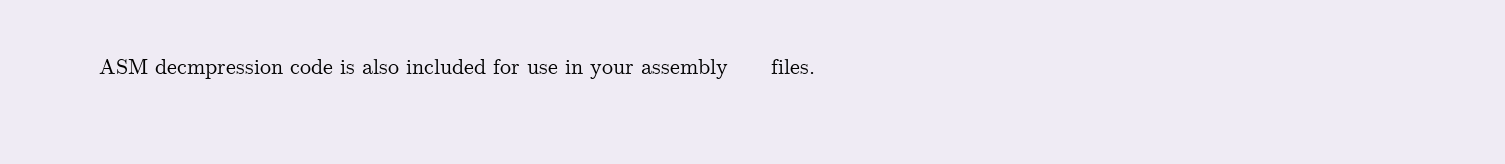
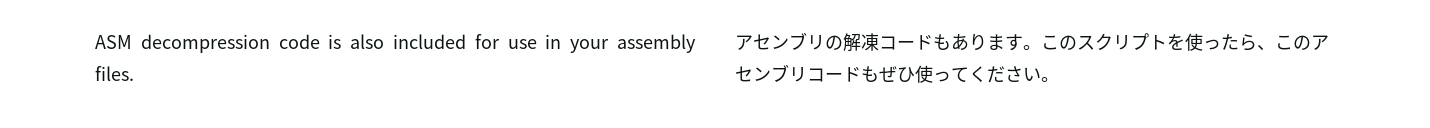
- ASM decmpression code is also included for use in your assembly files.
+ ASM decompression code is also included for use in your assembly files.
+ アセンブリの解凍コードもあります。このスクリプトを使ったら、このアセンブリコードもぜひ使ってください。

